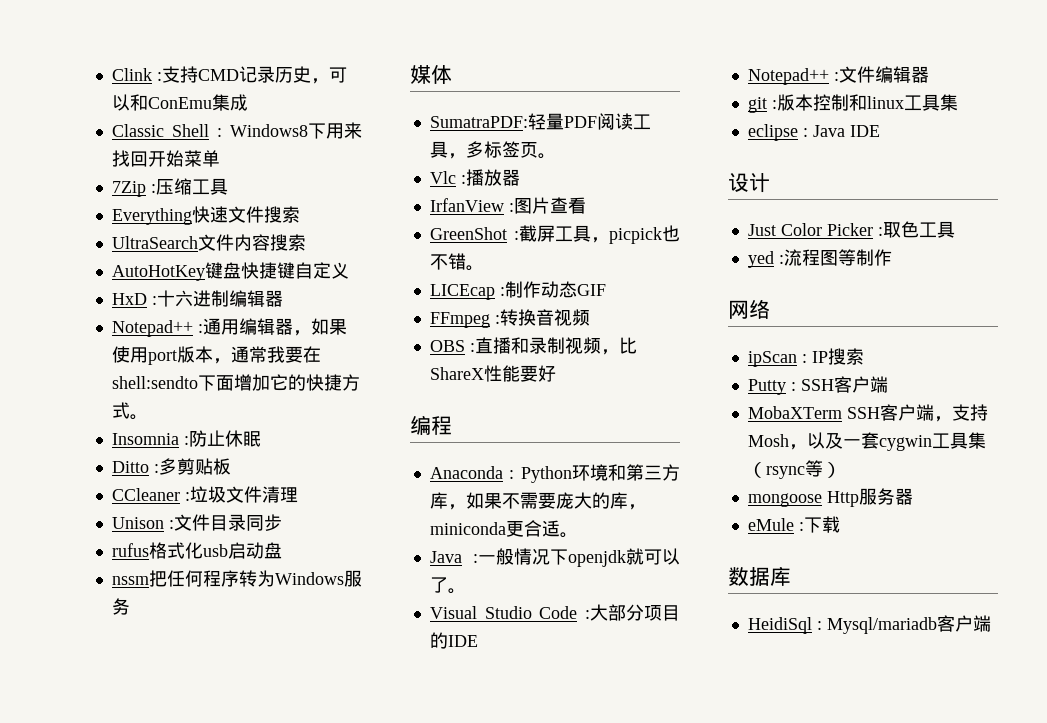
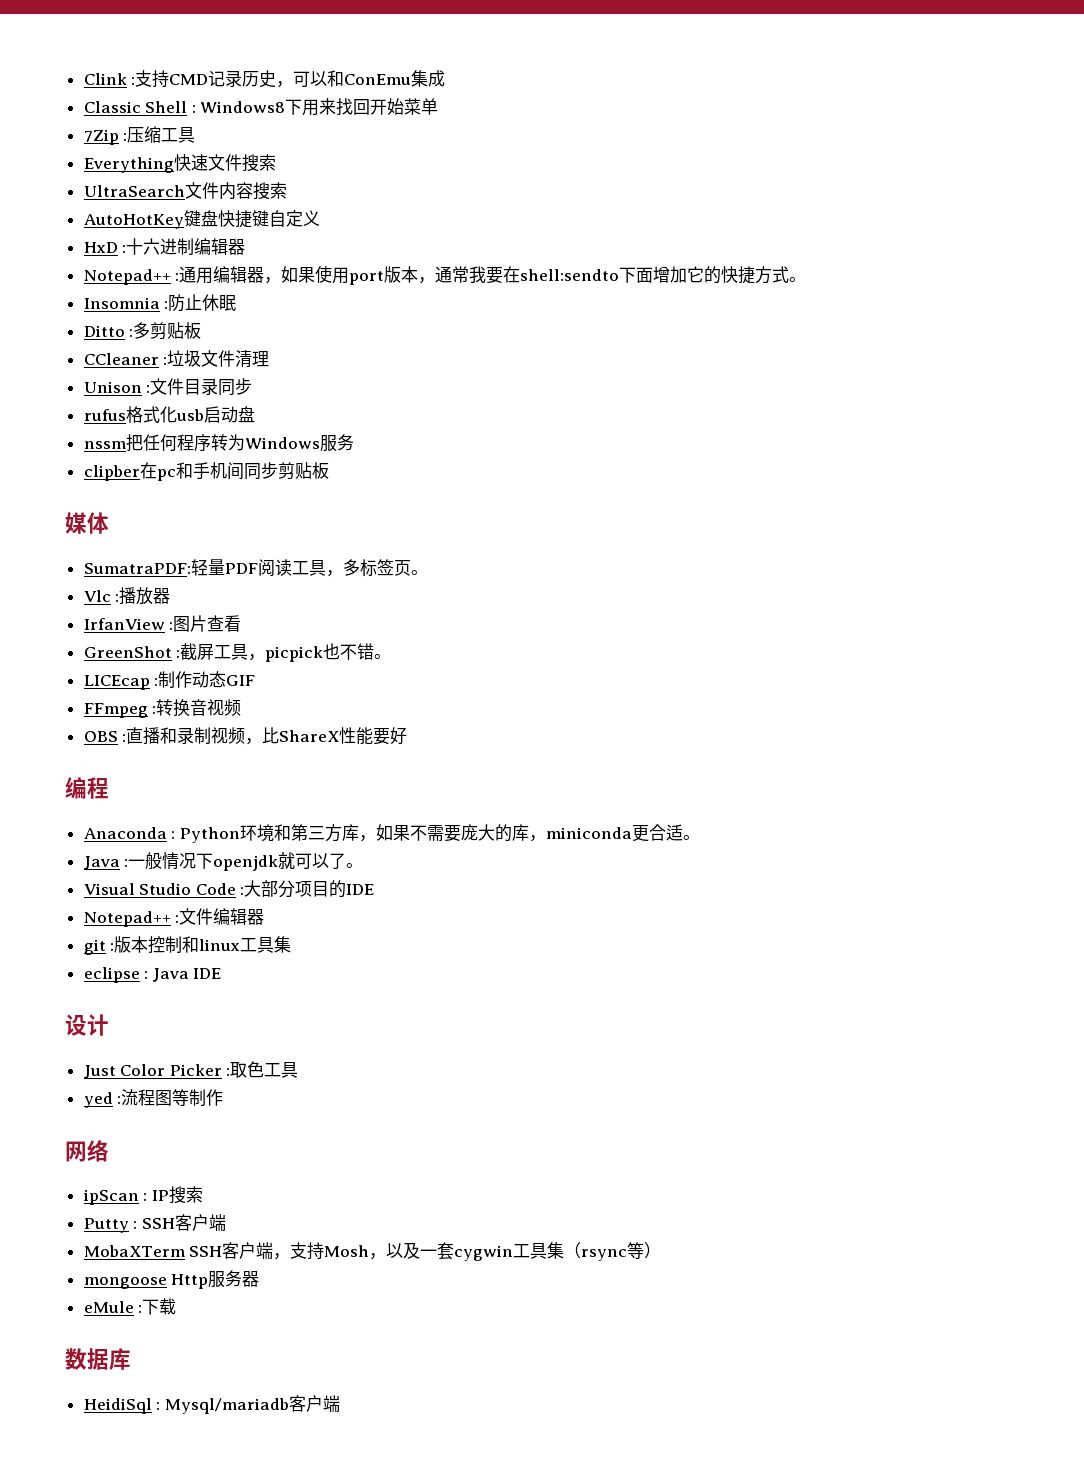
+ clipber在pc和手机间同步剪贴板

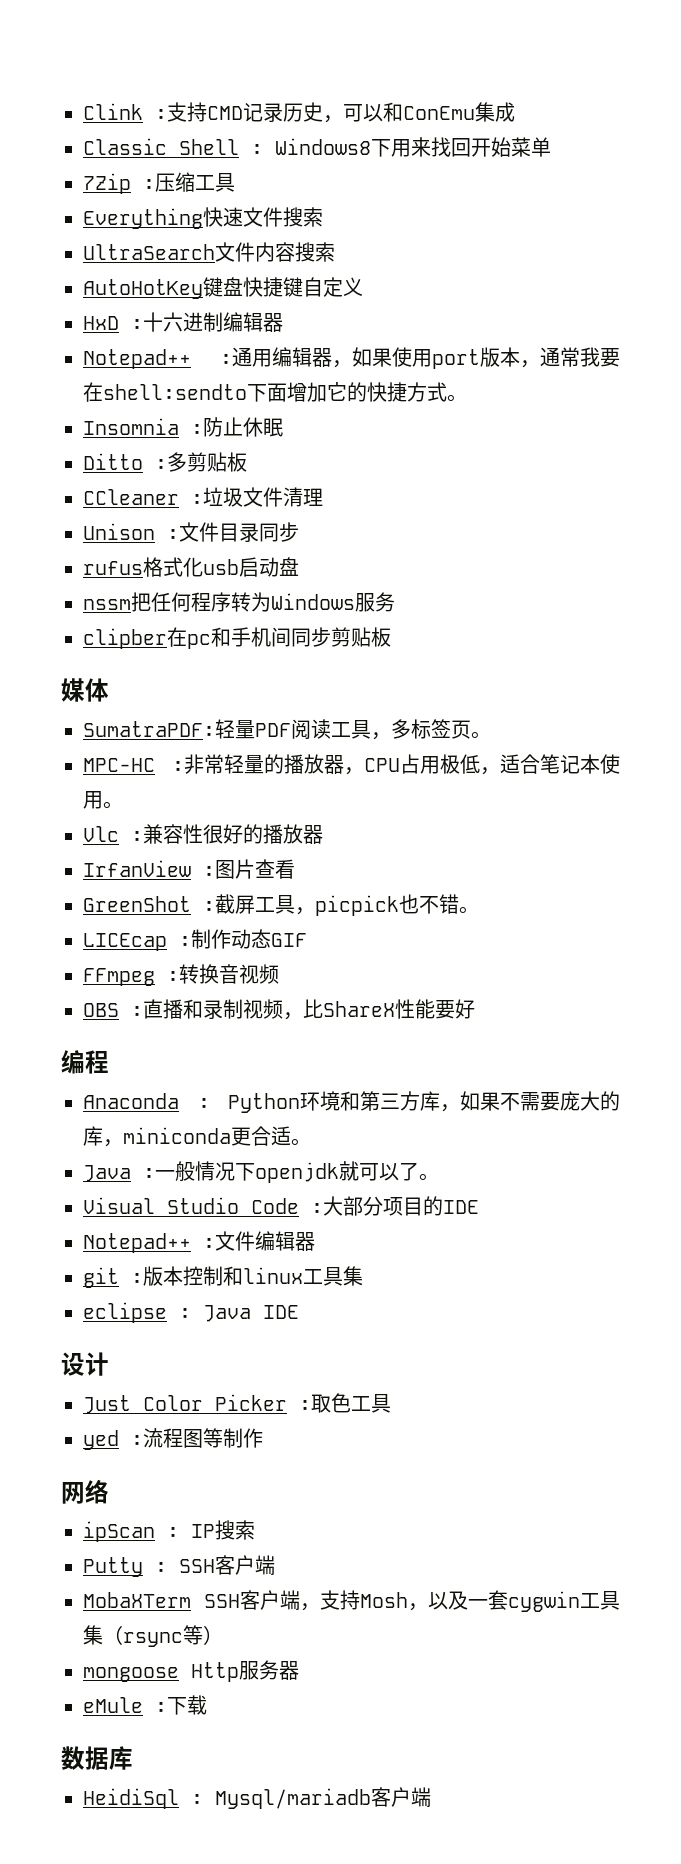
+ MPC-HC :非常轻量的播放器，CPU占用极低，适合笔记本使用。
- Vlc :播放器
+ Vlc :兼容性很好的播放器

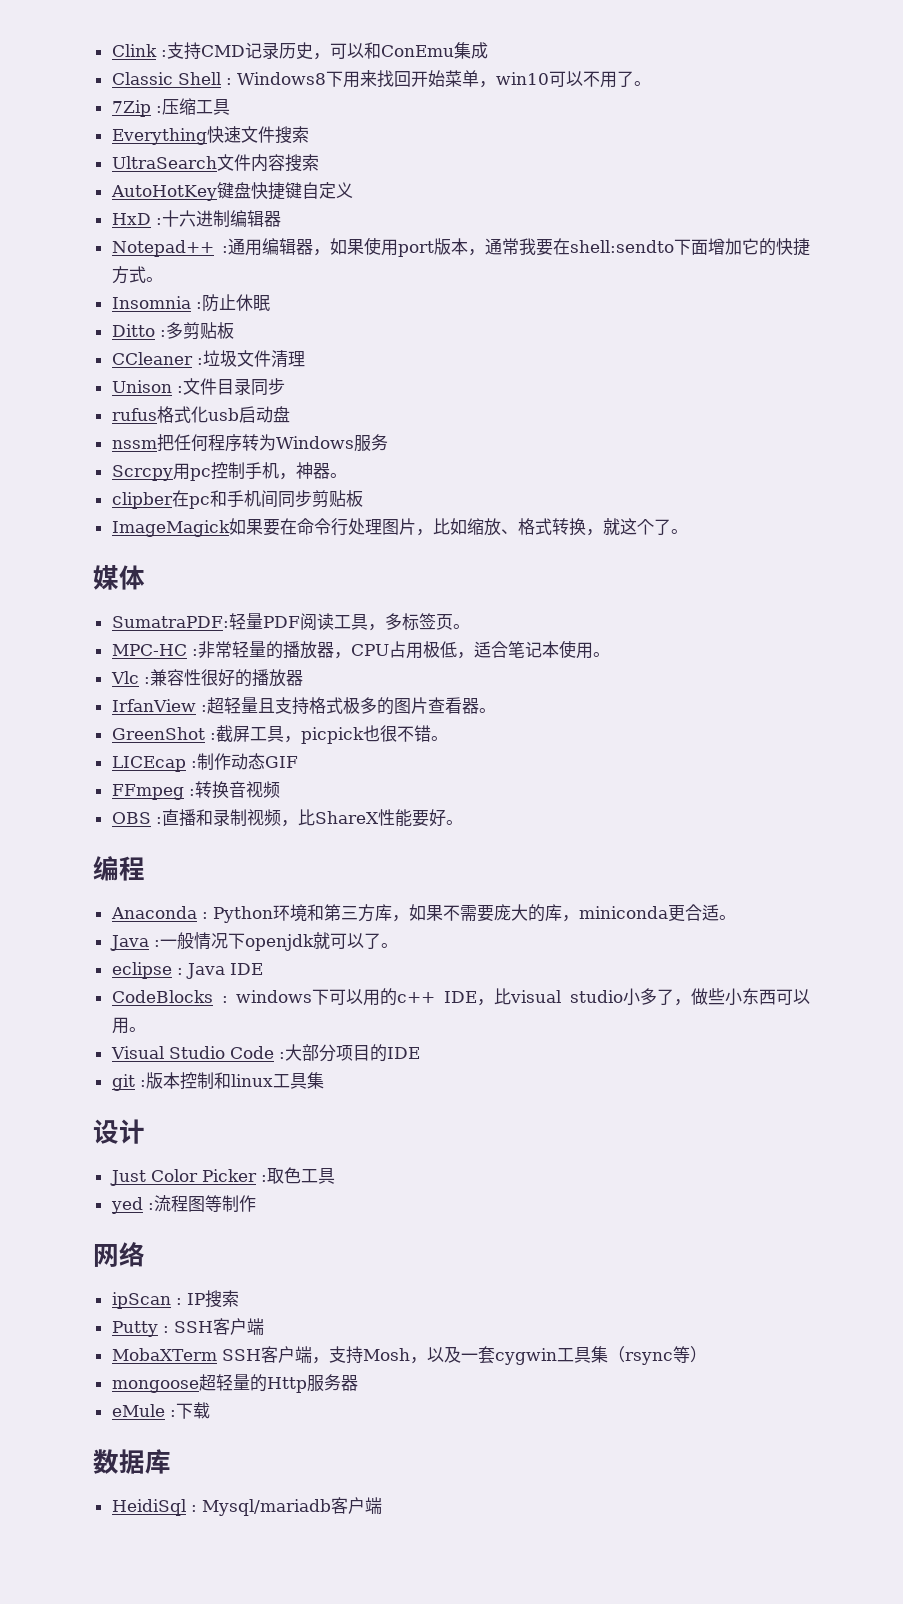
- Classic Shell : Windows8下用来找回开始菜单
+ Classic Shell : Windows8下用来找回开始菜单，win10可以不用了。
+ Scrcpy用pc控制手机，神器。
+ ImageMagick如果要在命令行处理图片，比如缩放、格式转换，就这个了。
- IrfanView :图片查看
+ IrfanView :超轻量且支持格式极多的图片查看器。
- GreenShot :截屏工具，picpick也不错。
+ GreenShot :截屏工具，picpick也很不错。
- OBS :直播和录制视频，比ShareX性能要好
+ OBS :直播和录制视频，比ShareX性能要好。
+ eclipse : Java IDE
+ CodeBlocks : windows下可以用的c++ IDE，比visual studio小多了，做些小东西可以用。
- Notepad++ :文件编辑器
- eclipse : Java IDE
- mongoose Http服务器
+ mongoose超轻量的Http服务器

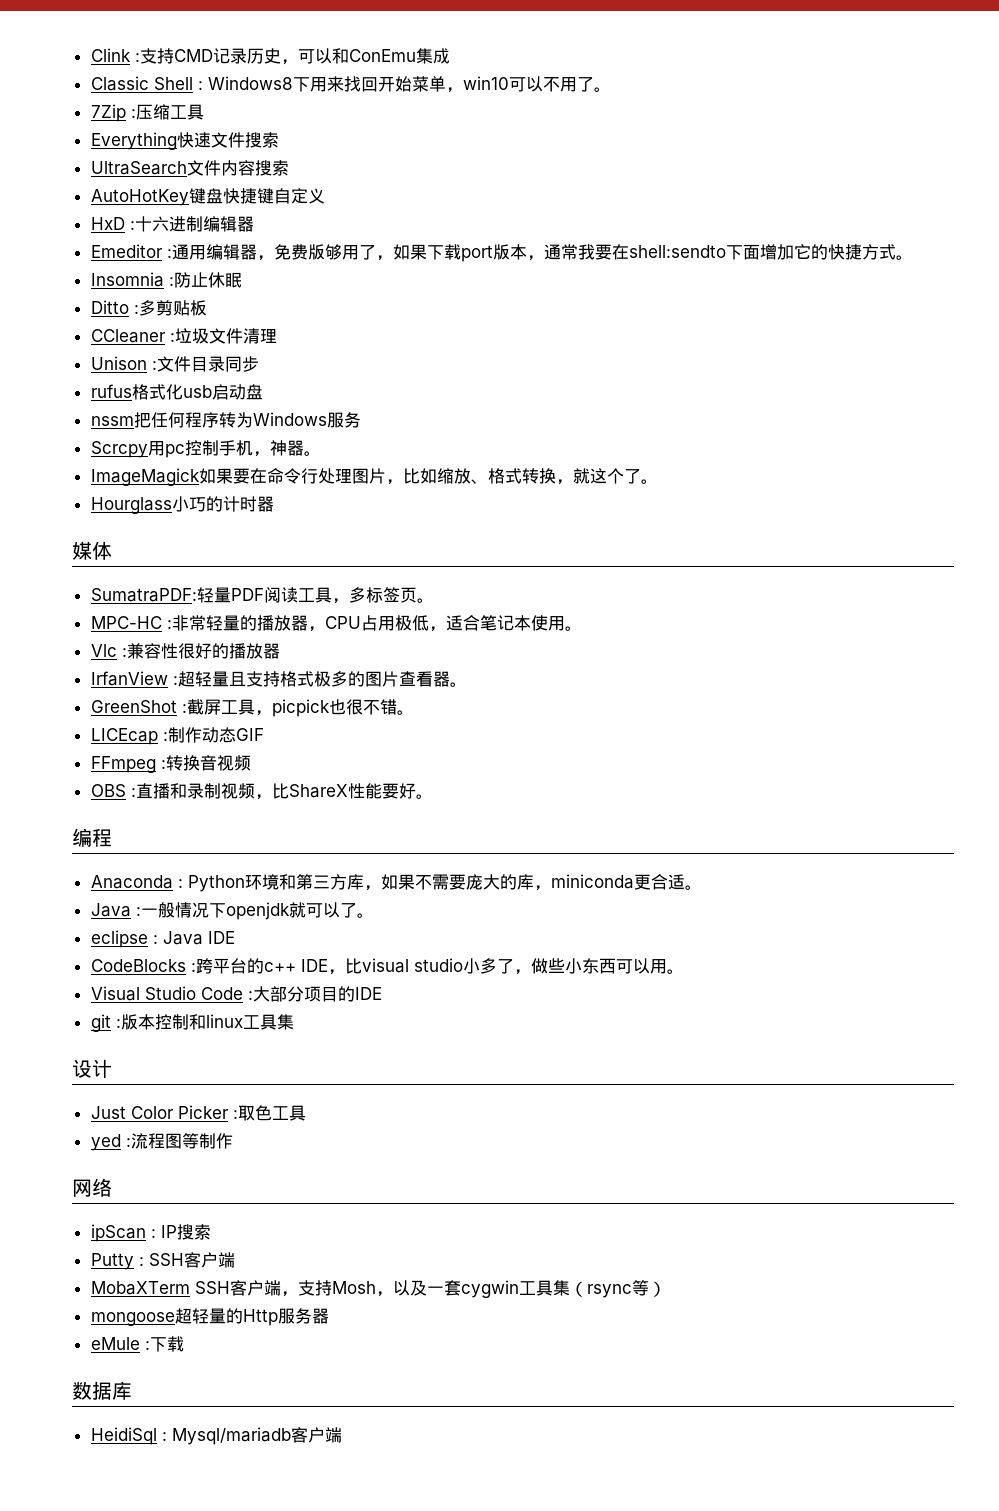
- Notepad++ :通用编辑器，如果使用port版本，通常我要在shell:sendto下面增加它的快捷方式。
+ Emeditor :通用编辑器，免费版够用了，如果下载port版本，通常我要在shell:sendto下面增加它的快捷方式。
- clipber在pc和手机间同步剪贴板
+ Hourglass小巧的计时器
- CodeBlocks : windows下可以用的c++ IDE，比visual studio小多了，做些小东西可以用。
+ CodeBlocks :跨平台的c++ IDE，比visual studio小多了，做些小东西可以用。

